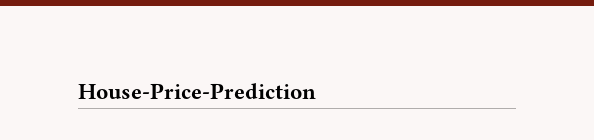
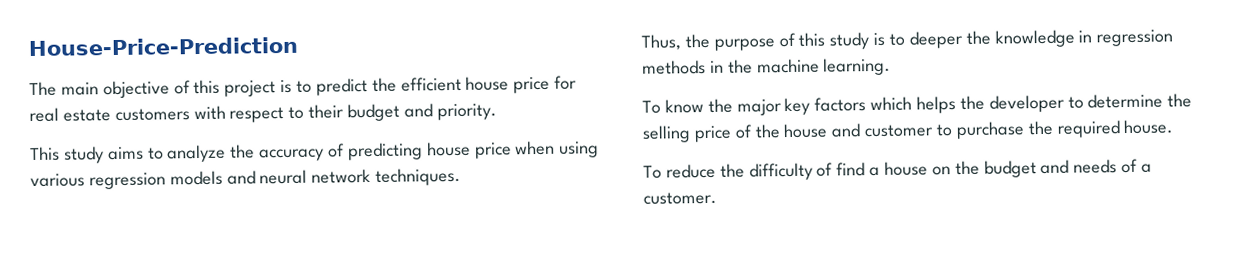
+ The main objective of this project is to predict the efficient house price for real estate customers with respect to their budget and priority.
+ This study aims to analyze the accuracy of predicting house price when using various regression models and neural network techniques.
+ Thus, the purpose of this study is to deeper the knowledge in regression methods in the machine learning.
+ To know the major key factors which helps the developer to determine the selling price of the house and customer to purchase the required house.
+ To reduce the difficulty of find a house on the budget and needs of a customer.

